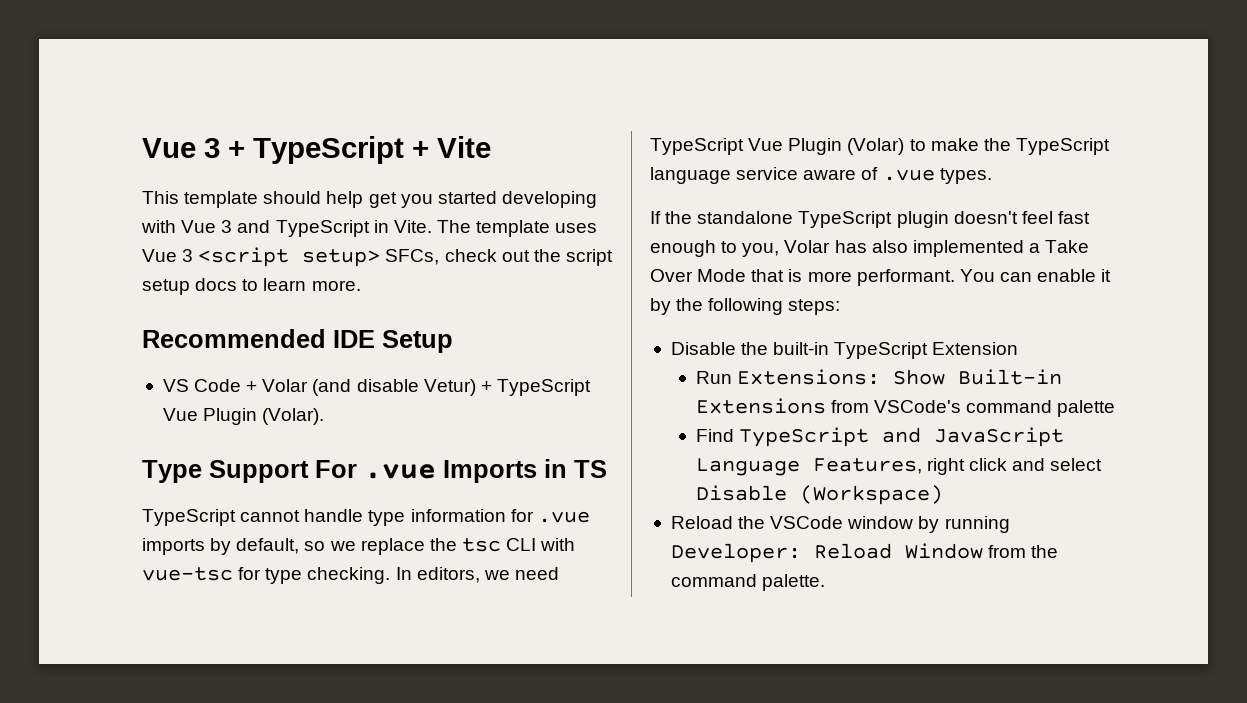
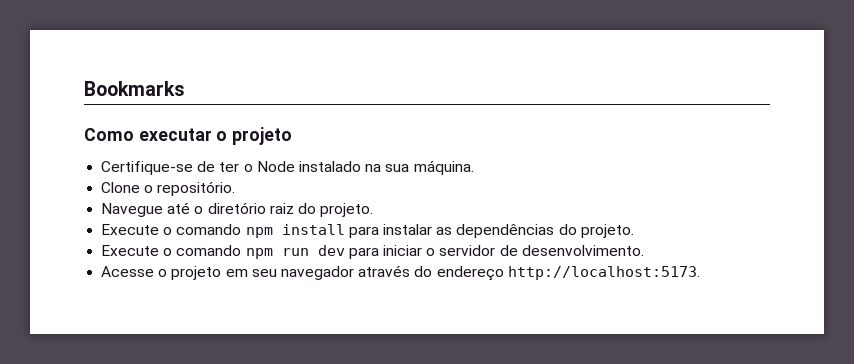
- Vue 3 + TypeScript + Vite
- This template should help get you started developing with Vue 3 and TypeScript in Vite. The template uses Vue 3 <script setup> SFCs, check out the script setup docs to learn more.
- Recommended IDE Setup
- VS Code + Volar (and disable Vetur) + TypeScript Vue Plugin (Volar).
- Type Support For .vue Imports in TS
- TypeScript cannot handle type information for .vue imports by default, so we replace the tsc CLI with vue-tsc for type checking. In editors, we need TypeScript Vue Plugin (Volar) to make the TypeScript language service aware of .vue types.
- If the standalone TypeScript plugin doesn't feel fast enough to you, Volar has also implemented a Take Over Mode that is more performant. You can enable it by the following steps:
- Disable the built-in TypeScript Extension
- Run Extensions: Show Built-in Extensions from VSCode's command palette
- Find TypeScript and JavaScript Language Features, right click and select Disable (Workspace)
- Reload the VSCode window by running Developer: Reload Window from the command palette.
+ Bookmarks
+ Como executar o projeto
+ Certifique-se de ter o Node instalado na sua máquina.
+ Clone o repositório.
+ Navegue até o diretório raiz do projeto.
+ Execute o comando npm install para instalar as dependências do projeto.
+ Execute o comando npm run dev para iniciar o servidor de desenvolvimento.
+ Acesse o projeto em seu navegador através do endereço http://localhost:5173.

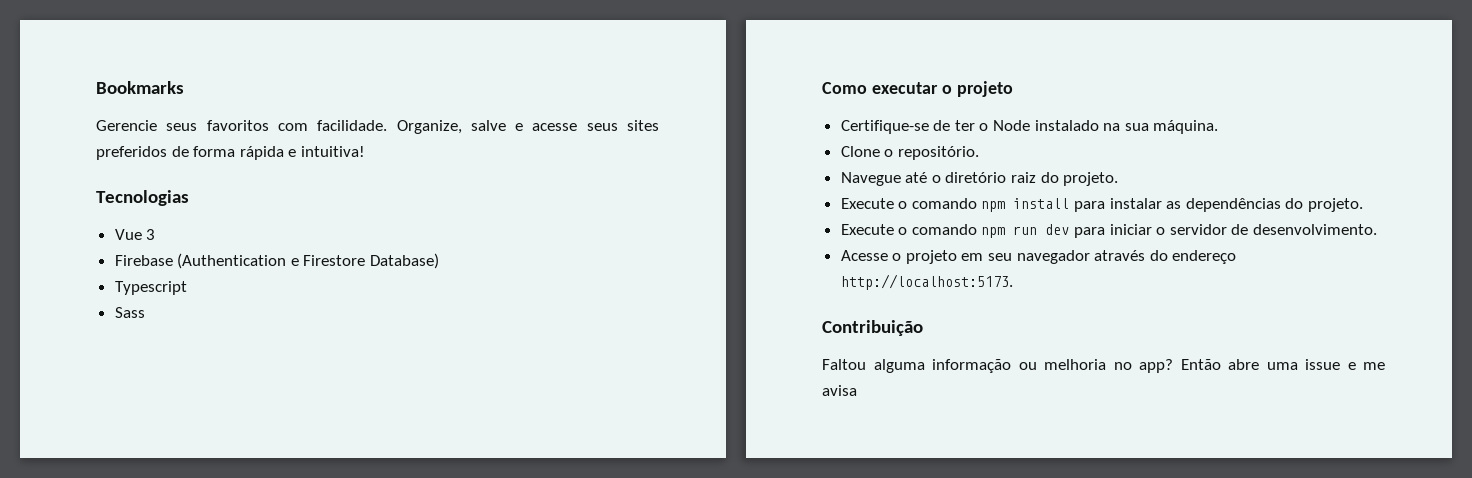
+ Gerencie seus favoritos com facilidade. Organize, salve e acesse seus sites preferidos de forma rápida e intuitiva!
+ Tecnologias
+ Vue 3
+ Firebase (Authentication e Firestore Database)
+ Typescript
+ Sass
+ Contribuição
+ Faltou alguma informação ou melhoria no app? Então abre uma issue e me avisa

